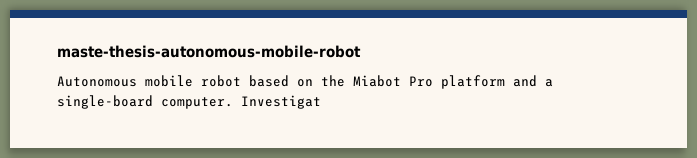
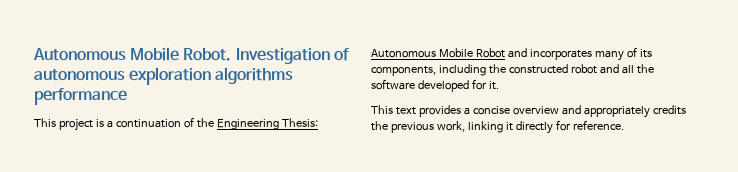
- maste-thesis-autonomous-mobile-robot
- Autonomous mobile robot based on the Miabot Pro platform and a single-board computer. Investigat
+ Autonomous Mobile Robot. Investigation of autonomous exploration algorithms performance
+ This project is a continuation of the Engineering Thesis: Autonomous Mobile Robot and incorporates many of its components, including the constructed robot and all the software developed for it.
+ This text provides a concise overview and appropriately credits the previous work, linking it directly for reference.

